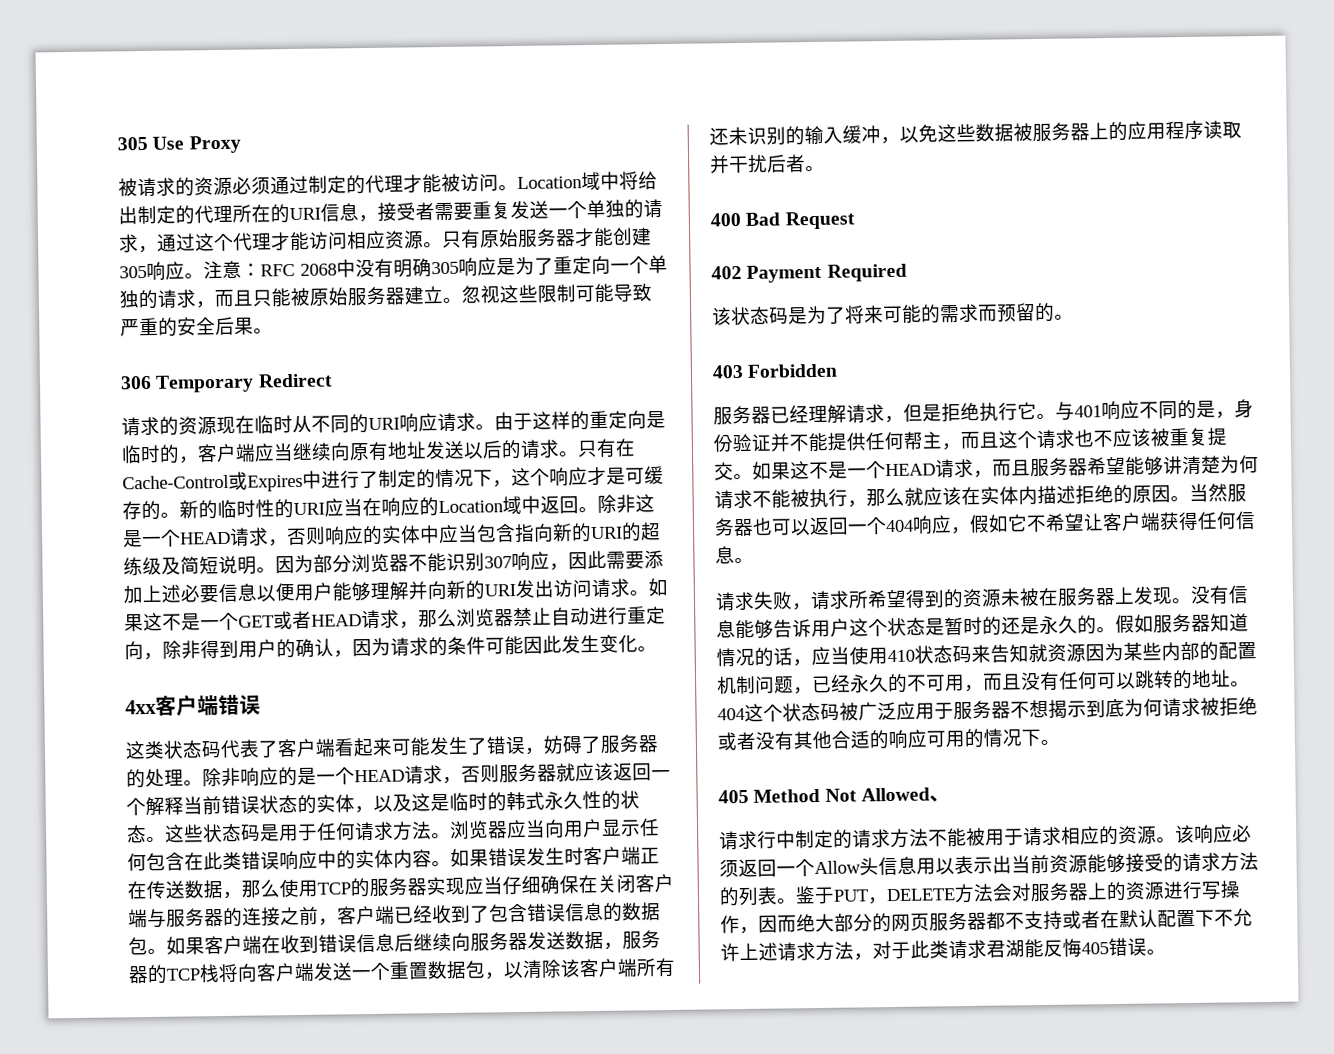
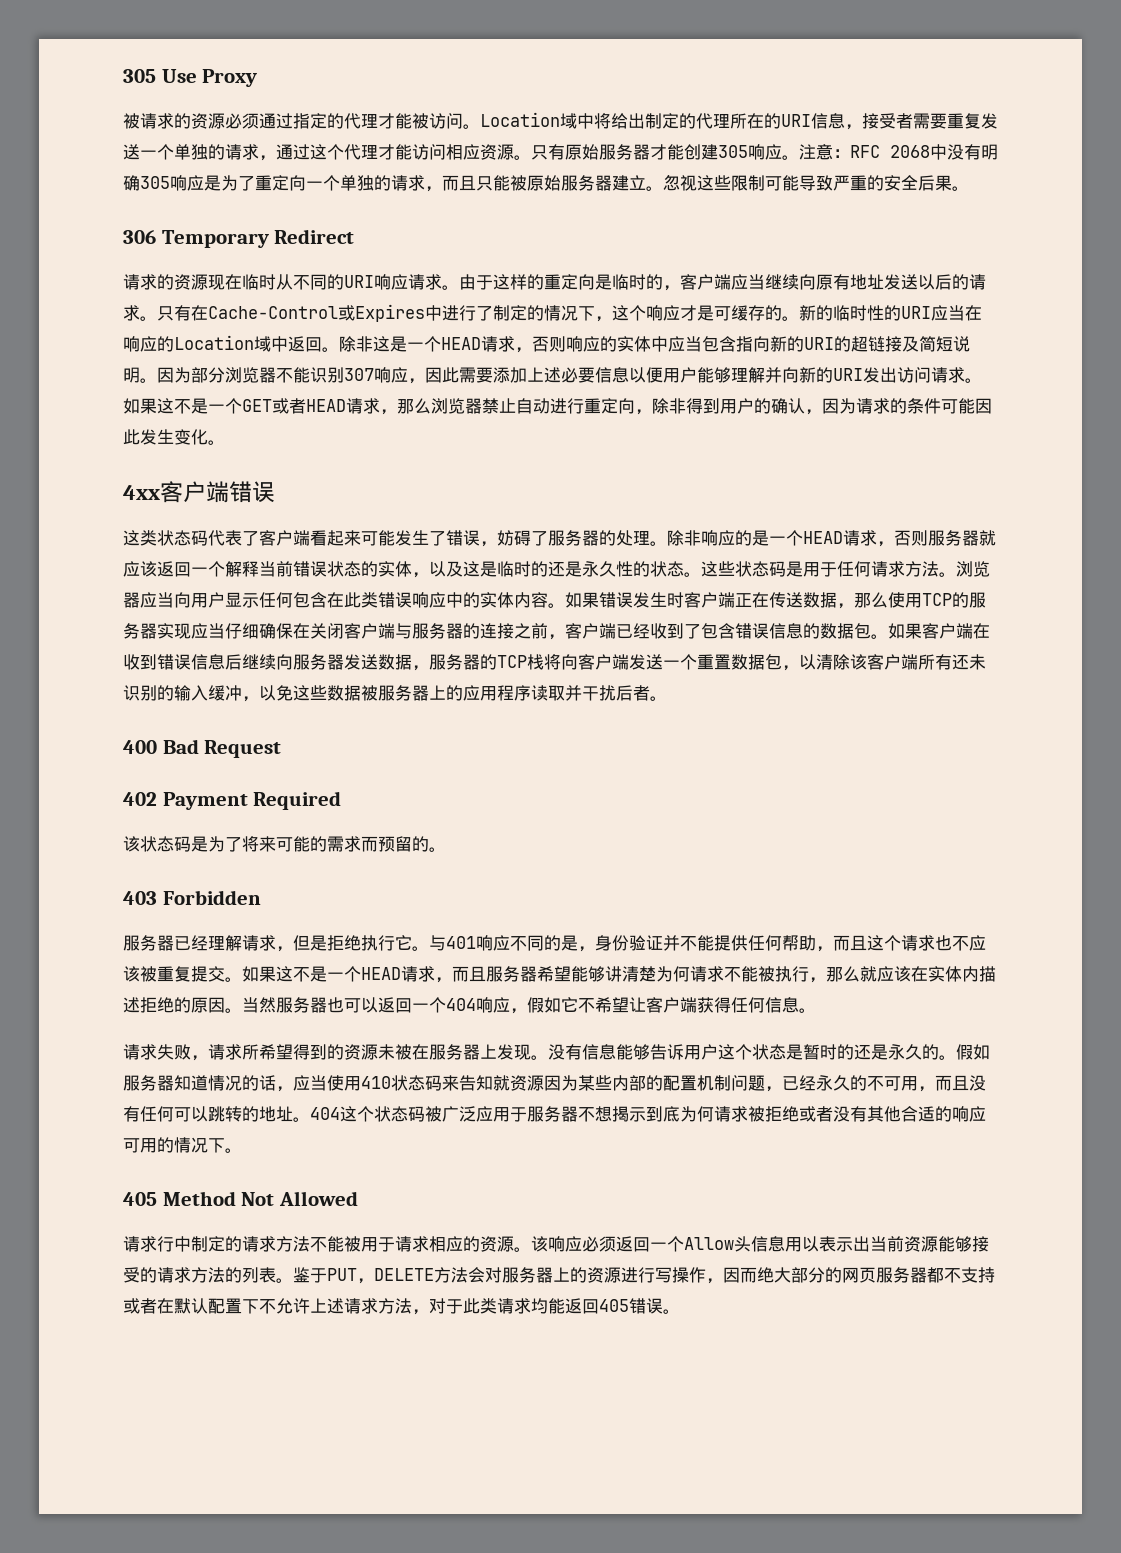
- 被请求的资源必须通过制定的代理才能被访问。
+ 被请求的资源必须通过指定的代理才能被访问。
- 除非这是一个HEAD请求，否则响应的实体中应当包含指向新的URI的超练级及简短说明。
+ 除非这是一个HEAD请求，否则响应的实体中应当包含指向新的URI的超链接及简短说明。
- 除非响应的是一个HEAD请求，否则服务器就应该返回一个解释当前错误状态的实体，以及这是临时的韩式永久性的状态。
+ 除非响应的是一个HEAD请求，否则服务器就应该返回一个解释当前错误状态的实体，以及这是临时的还是永久性的状态。
- 与401响应不同的是，身份验证并不能提供任何帮主，而且这个请求也不应该被重复提交。
+ 与401响应不同的是，身份验证并不能提供任何帮助，而且这个请求也不应该被重复提交。
- 405 Method Not Allowed、
+ 405 Method Not Allowed
- 鉴于PUT，DELETE方法会对服务器上的资源进行写操作，因而绝大部分的网页服务器都不支持或者在默认配置下不允许上述请求方法，对于此类请求君湖能反悔405错误。
+ 鉴于PUT，DELETE方法会对服务器上的资源进行写操作，因而绝大部分的网页服务器都不支持或者在默认配置下不允许上述请求方法，对于此类请求均能返回405错误。

